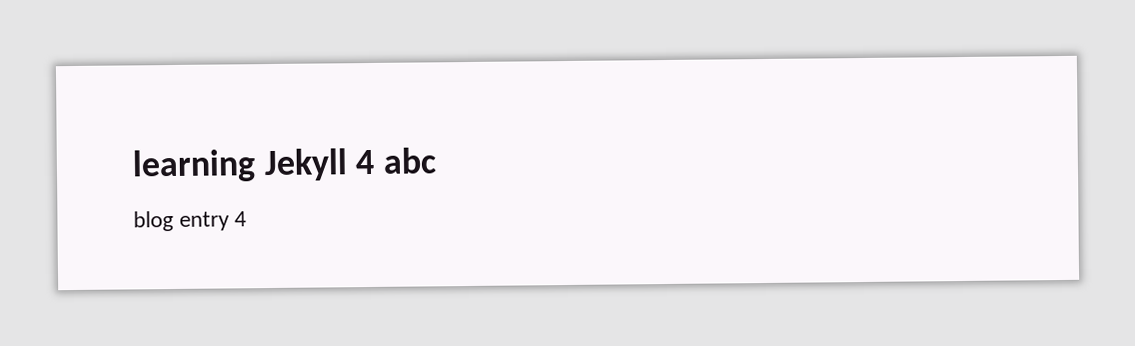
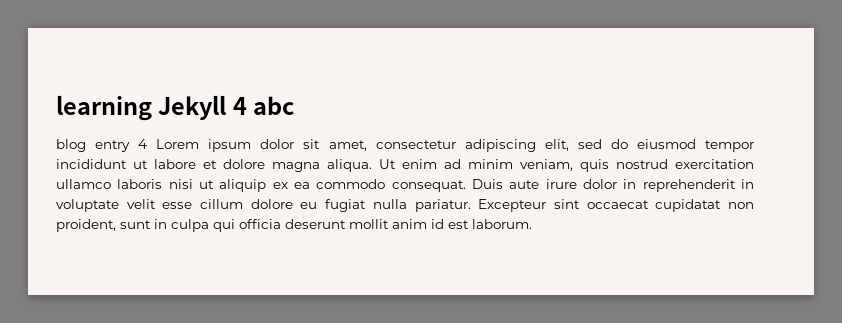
- blog entry 4
+ blog entry 4 Lorem ipsum dolor sit amet, consectetur adipiscing elit, sed do eiusmod tempor incididunt ut labore et dolore magna aliqua. Ut enim ad minim veniam, quis nostrud exercitation ullamco laboris nisi ut aliquip ex ea commodo consequat. Duis aute irure dolor in reprehenderit in voluptate velit esse cillum dolore eu fugiat nulla pariatur. Excepteur sint occaecat cupidatat non proident, sunt in culpa qui officia deserunt mollit anim id est laborum.

